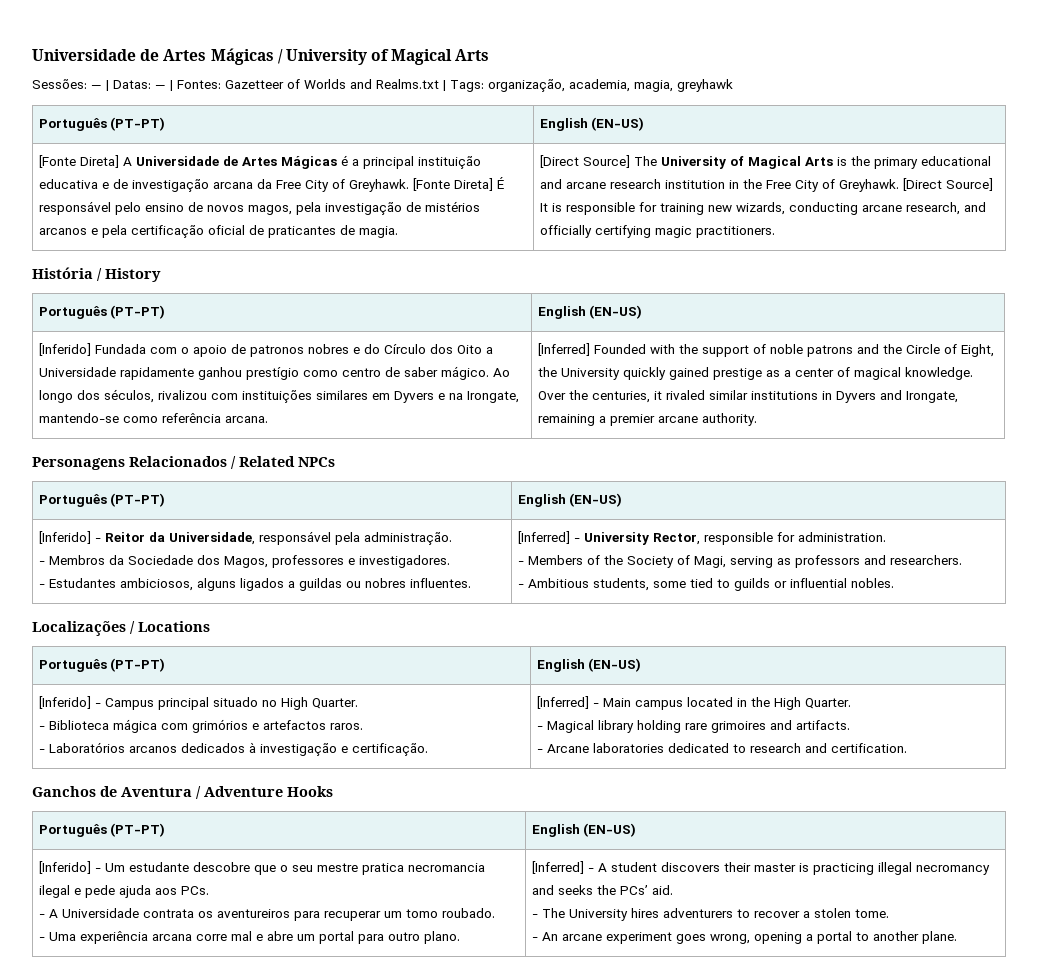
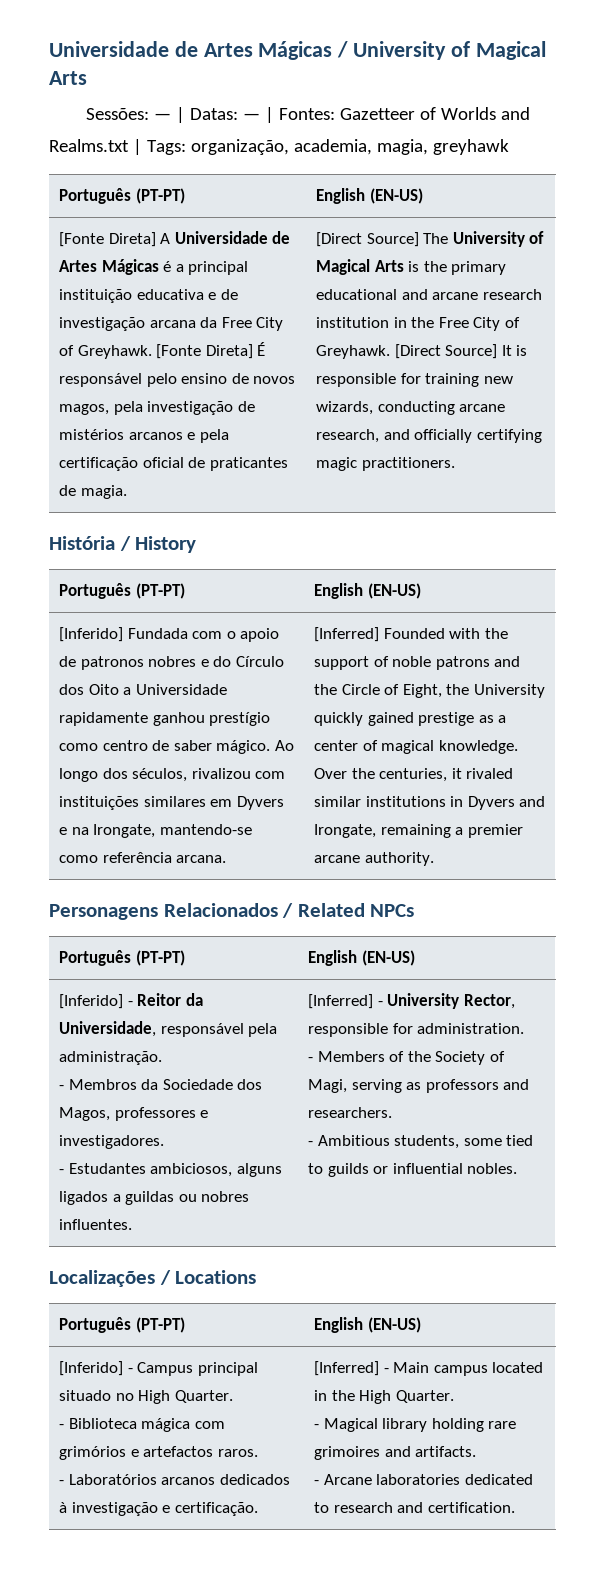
- Ganchos de Aventura / Adventure Hooks
- Português (PT-PT) | English (EN-US)
- [Inferido] - Um estudante descobre que o seu mestre pratica necromancia ilegal e pede ajuda aos PCs.
- - A Universidade contrata os aventureiros para recuperar um tomo roubado.
- - Uma experiência arcana corre mal e abre um portal para outro plano. | [Inferred] - A student discovers their master is practicing illegal necromancy and seeks the PCs’ aid.
- - The University hires adventurers to recover a stolen tome.
- - An arcane experiment goes wrong, opening a portal to another plane.

